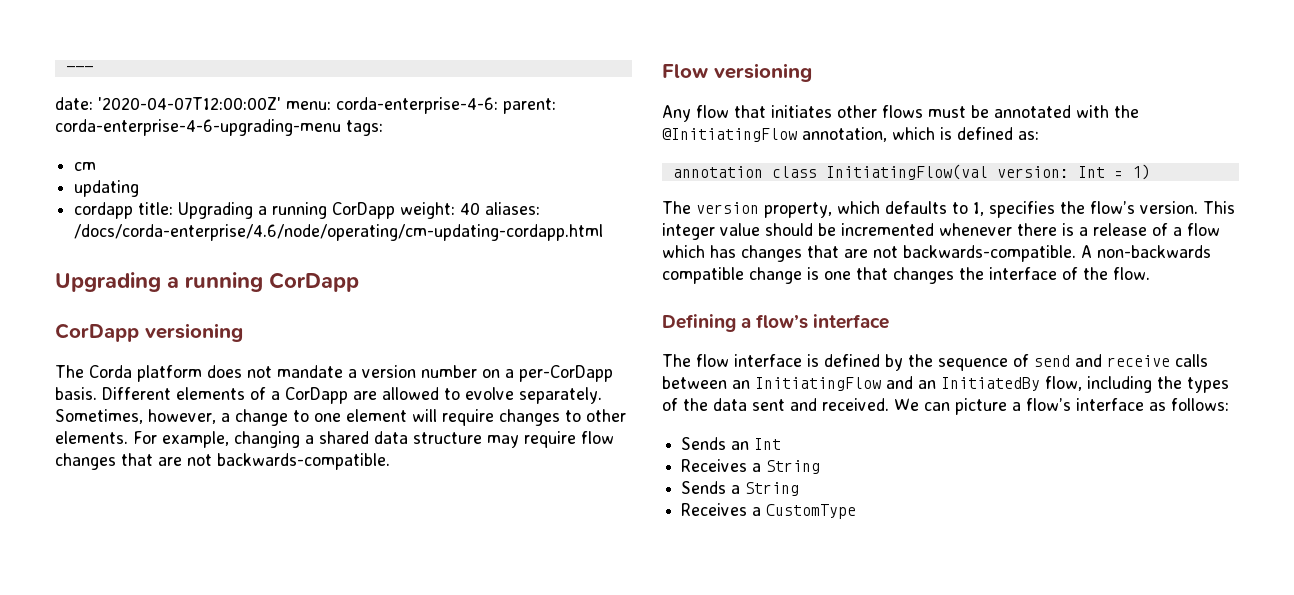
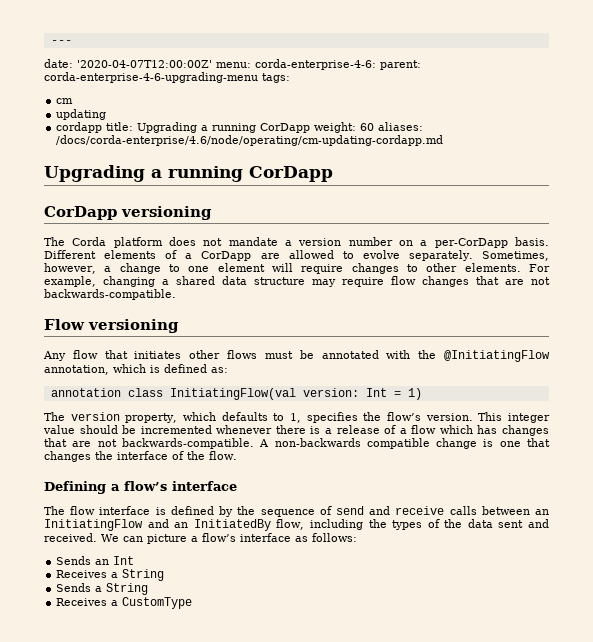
- cordapp title: Upgrading a running CorDapp weight: 40 aliases: /docs/corda-enterprise/4.6/node/operating/cm-updating-cordapp.html
+ cordapp title: Upgrading a running CorDapp weight: 60 aliases: /docs/corda-enterprise/4.6/node/operating/cm-updating-cordapp.md

